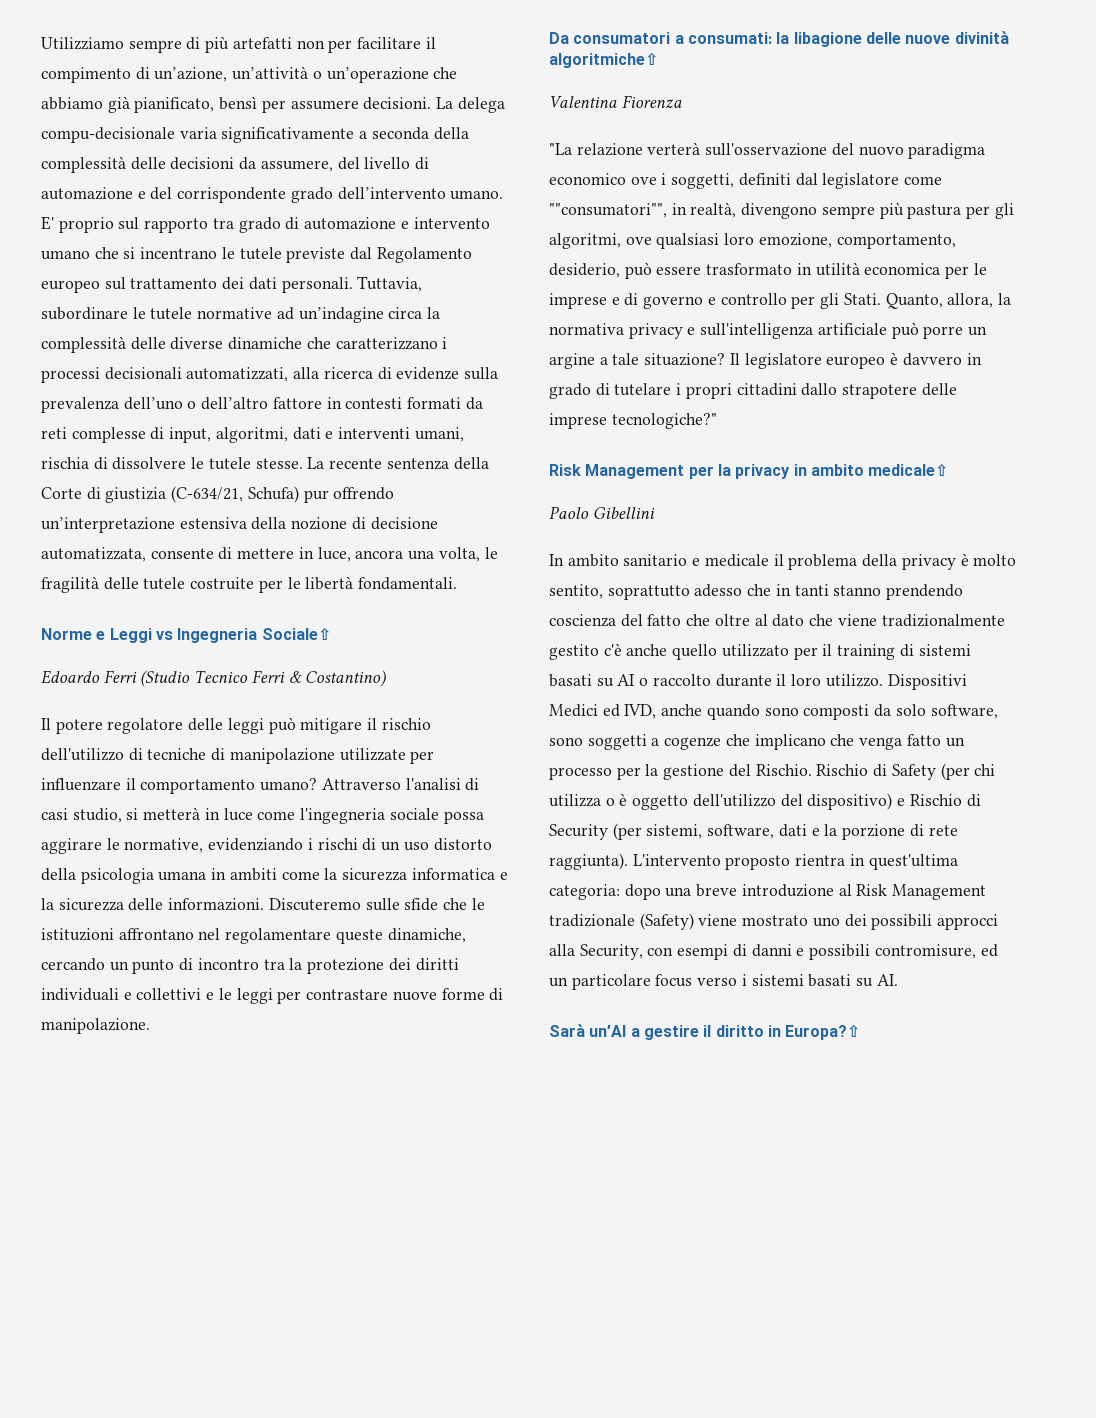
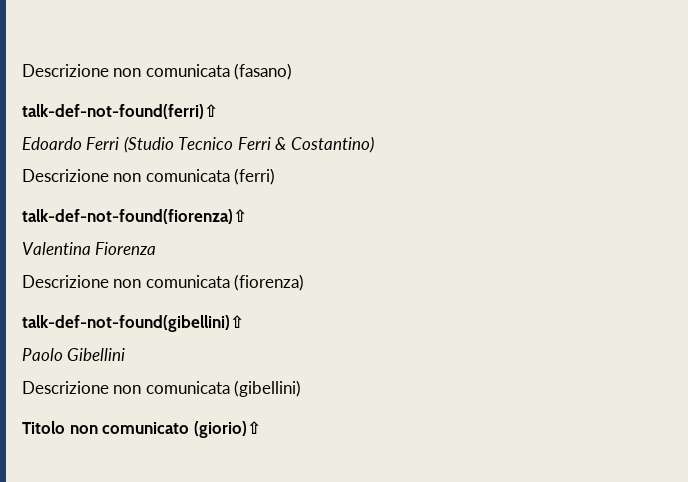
- Utilizziamo sempre di più artefatti non per facilitare il compimento di un’azione, un’attività o un’operazione che abbiamo già pianificato, bensì per assumere decisioni. La delega compu-decisionale varia significativamente a seconda della complessità delle decisioni da assumere, del livello di automazione e del corrispondente grado dell’intervento umano. E' proprio sul rapporto tra grado di automazione e intervento umano che si incentrano le tutele previste dal Regolamento europeo sul trattamento dei dati personali. Tuttavia, subordinare le tutele normative ad un’indagine circa la complessità delle diverse dinamiche che caratterizzano i processi decisionali automatizzati, alla ricerca di evidenze sulla prevalenza dell’uno o dell’altro fattore in contesti formati da reti complesse di input, algoritmi, dati e interventi umani, rischia di dissolvere le tutele stesse. La recente sentenza della Corte di giustizia (C-634/21, Schufa) pur offrendo un’interpretazione estensiva della nozione di decisione automatizzata, consente di mettere in luce, ancora una volta, le fragilità delle tutele costruite per le libertà fondamentali.
- Norme e Leggi vs Ingegneria Sociale⇧
+ Descrizione non comunicata (fasano)
+ talk-def-not-found(ferri)⇧
- Il potere regolatore delle leggi può mitigare il rischio dell'utilizzo di tecniche di manipolazione utilizzate per influenzare il comportamento umano? Attraverso l'analisi di casi studio, si metterà in luce come l'ingegneria sociale possa aggirare le normative, evidenziando i rischi di un uso distorto della psicologia umana in ambiti come la sicurezza informatica e la sicurezza delle informazioni. Discuteremo sulle sfide che le istituzioni affrontano nel regolamentare queste dinamiche, cercando un punto di incontro tra la protezione dei diritti individuali e collettivi e le leggi per contrastare nuove forme di manipolazione.
- Da consumatori a consumati: la libagione delle nuove divinità algoritmiche⇧
+ Descrizione non comunicata (ferri)
+ talk-def-not-found(fiorenza)⇧
  Valentina Fiorenza
- "La relazione verterà sull'osservazione del nuovo paradigma economico ove i soggetti, definiti dal legislatore come ""consumatori"", in realtà, divengono sempre più pastura per gli algoritmi, ove qualsiasi loro emozione, comportamento, desiderio, può essere trasformato in utilità economica per le imprese e di governo e controllo per gli Stati. Quanto, allora, la normativa privacy e sull'intelligenza artificiale può porre un argine a tale situazione? Il legislatore europeo è davvero in grado di tutelare i propri cittadini dallo strapotere delle imprese tecnologiche?"
- Risk Management per la privacy in ambito medicale⇧
+ Descrizione non comunicata (fiorenza)
+ talk-def-not-found(gibellini)⇧
  Paolo Gibellini
- In ambito sanitario e medicale il problema della privacy è molto sentito, soprattutto adesso che in tanti stanno prendendo coscienza del fatto che oltre al dato che viene tradizionalmente gestito c'è anche quello utilizzato per il training di sistemi basati su AI o raccolto durante il loro utilizzo. Dispositivi Medici ed IVD, anche quando sono composti da solo software, sono soggetti a cogenze che implicano che venga fatto un processo per la gestione del Rischio. Rischio di Safety (per chi utilizza o è oggetto dell'utilizzo del dispositivo) e Rischio di Security (per sistemi, software, dati e la porzione di rete raggiunta). L'intervento proposto rientra in quest'ultima categoria: dopo una breve introduzione al Risk Management tradizionale (Safety) viene mostrato uno dei possibili approcci alla Security, con esempi di danni e possibili contromisure, ed un particolare focus verso i sistemi basati su AI.
- Sarà un’AI a gestire il diritto in Europa?⇧
+ Descrizione non comunicata (gibellini)
+ Titolo non comunicato (giorio)⇧

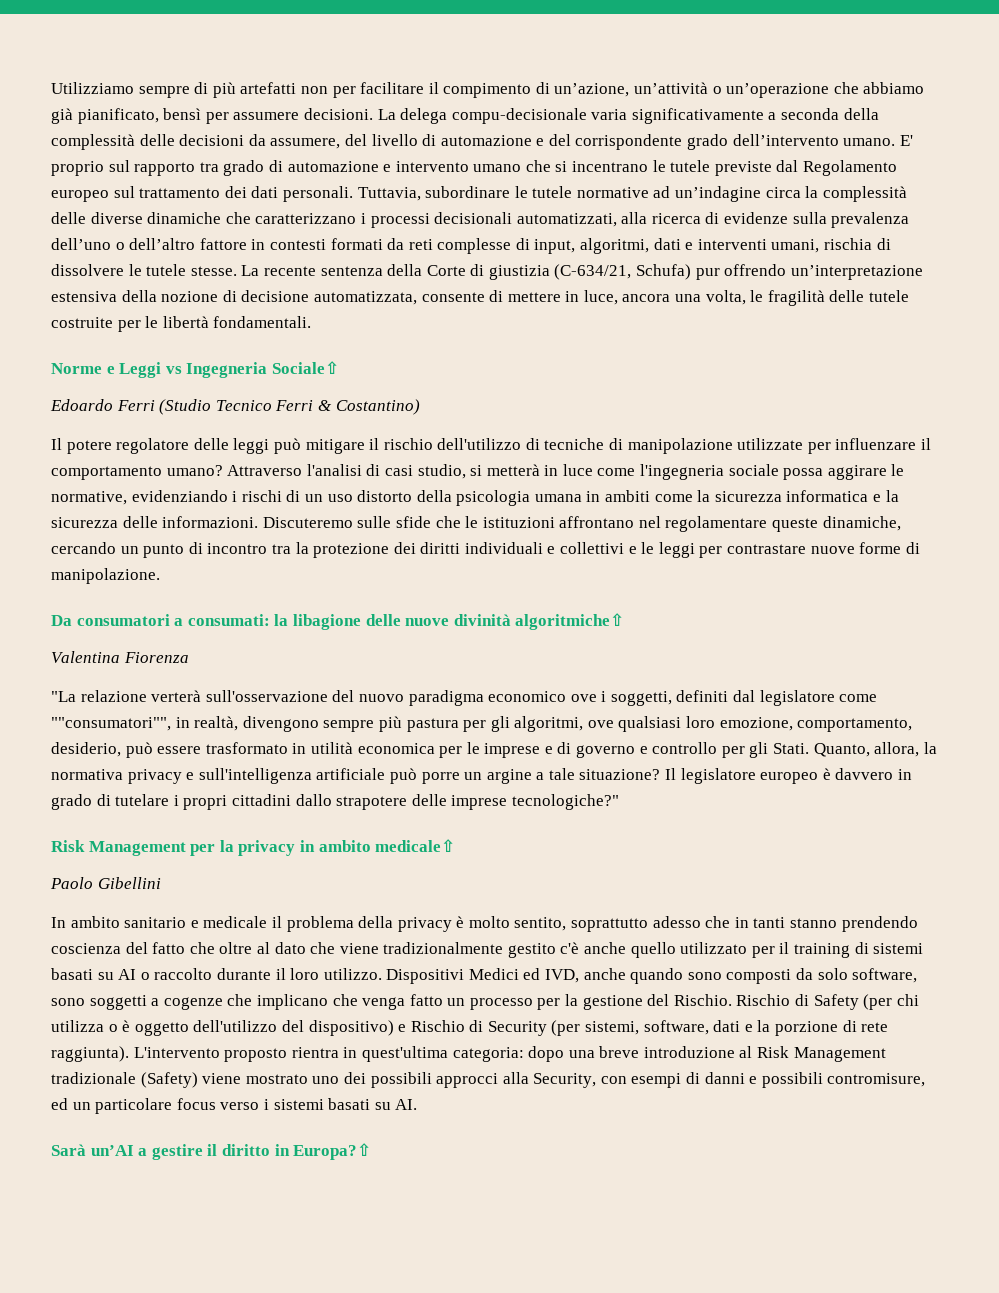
- Descrizione non comunicata (fasano)
- talk-def-not-found(ferri)⇧
+ Utilizziamo sempre di più artefatti non per facilitare il compimento di un’azione, un’attività o un’operazione che abbiamo già pianificato, bensì per assumere decisioni. La delega compu-decisionale varia significativamente a seconda della complessità delle decisioni da assumere, del livello di automazione e del corrispondente grado dell’intervento umano. E' proprio sul rapporto tra grado di automazione e intervento umano che si incentrano le tutele previste dal Regolamento europeo sul trattamento dei dati personali. Tuttavia, subordinare le tutele normative ad un’indagine circa la complessità delle diverse dinamiche che caratterizzano i processi decisionali automatizzati, alla ricerca di evidenze sulla prevalenza dell’uno o dell’altro fattore in contesti formati da reti complesse di input, algoritmi, dati e interventi umani, rischia di dissolvere le tutele stesse. La recente sentenza della Corte di giustizia (C-634/21, Schufa) pur offrendo un’interpretazione estensiva della nozione di decisione automatizzata, consente di mettere in luce, ancora una volta, le fragilità delle tutele costruite per le libertà fondamentali.
+ Norme e Leggi vs Ingegneria Sociale⇧
- Descrizione non comunicata (ferri)
- talk-def-not-found(fiorenza)⇧
+ Il potere regolatore delle leggi può mitigare il rischio dell'utilizzo di tecniche di manipolazione utilizzate per influenzare il comportamento umano? Attraverso l'analisi di casi studio, si metterà in luce come l'ingegneria sociale possa aggirare le normative, evidenziando i rischi di un uso distorto della psicologia umana in ambiti come la sicurezza informatica e la sicurezza delle informazioni. Discuteremo sulle sfide che le istituzioni affrontano nel regolamentare queste dinamiche, cercando un punto di incontro tra la protezione dei diritti individuali e collettivi e le leggi per contrastare nuove forme di manipolazione.
+ Da consumatori a consumati: la libagione delle nuove divinità algoritmiche⇧
  Valentina Fiorenza
- Descrizione non comunicata (fiorenza)
- talk-def-not-found(gibellini)⇧
+ "La relazione verterà sull'osservazione del nuovo paradigma economico ove i soggetti, definiti dal legislatore come ""consumatori"", in realtà, divengono sempre più pastura per gli algoritmi, ove qualsiasi loro emozione, comportamento, desiderio, può essere trasformato in utilità economica per le imprese e di governo e controllo per gli Stati. Quanto, allora, la normativa privacy e sull'intelligenza artificiale può porre un argine a tale situazione? Il legislatore europeo è davvero in grado di tutelare i propri cittadini dallo strapotere delle imprese tecnologiche?"
+ Risk Management per la privacy in ambito medicale⇧
  Paolo Gibellini
- Descrizione non comunicata (gibellini)
- Titolo non comunicato (giorio)⇧
+ In ambito sanitario e medicale il problema della privacy è molto sentito, soprattutto adesso che in tanti stanno prendendo coscienza del fatto che oltre al dato che viene tradizionalmente gestito c'è anche quello utilizzato per il training di sistemi basati su AI o raccolto durante il loro utilizzo. Dispositivi Medici ed IVD, anche quando sono composti da solo software, sono soggetti a cogenze che implicano che venga fatto un processo per la gestione del Rischio. Rischio di Safety (per chi utilizza o è oggetto dell'utilizzo del dispositivo) e Rischio di Security (per sistemi, software, dati e la porzione di rete raggiunta). L'intervento proposto rientra in quest'ultima categoria: dopo una breve introduzione al Risk Management tradizionale (Safety) viene mostrato uno dei possibili approcci alla Security, con esempi di danni e possibili contromisure, ed un particolare focus verso i sistemi basati su AI.
+ Sarà un’AI a gestire il diritto in Europa?⇧

